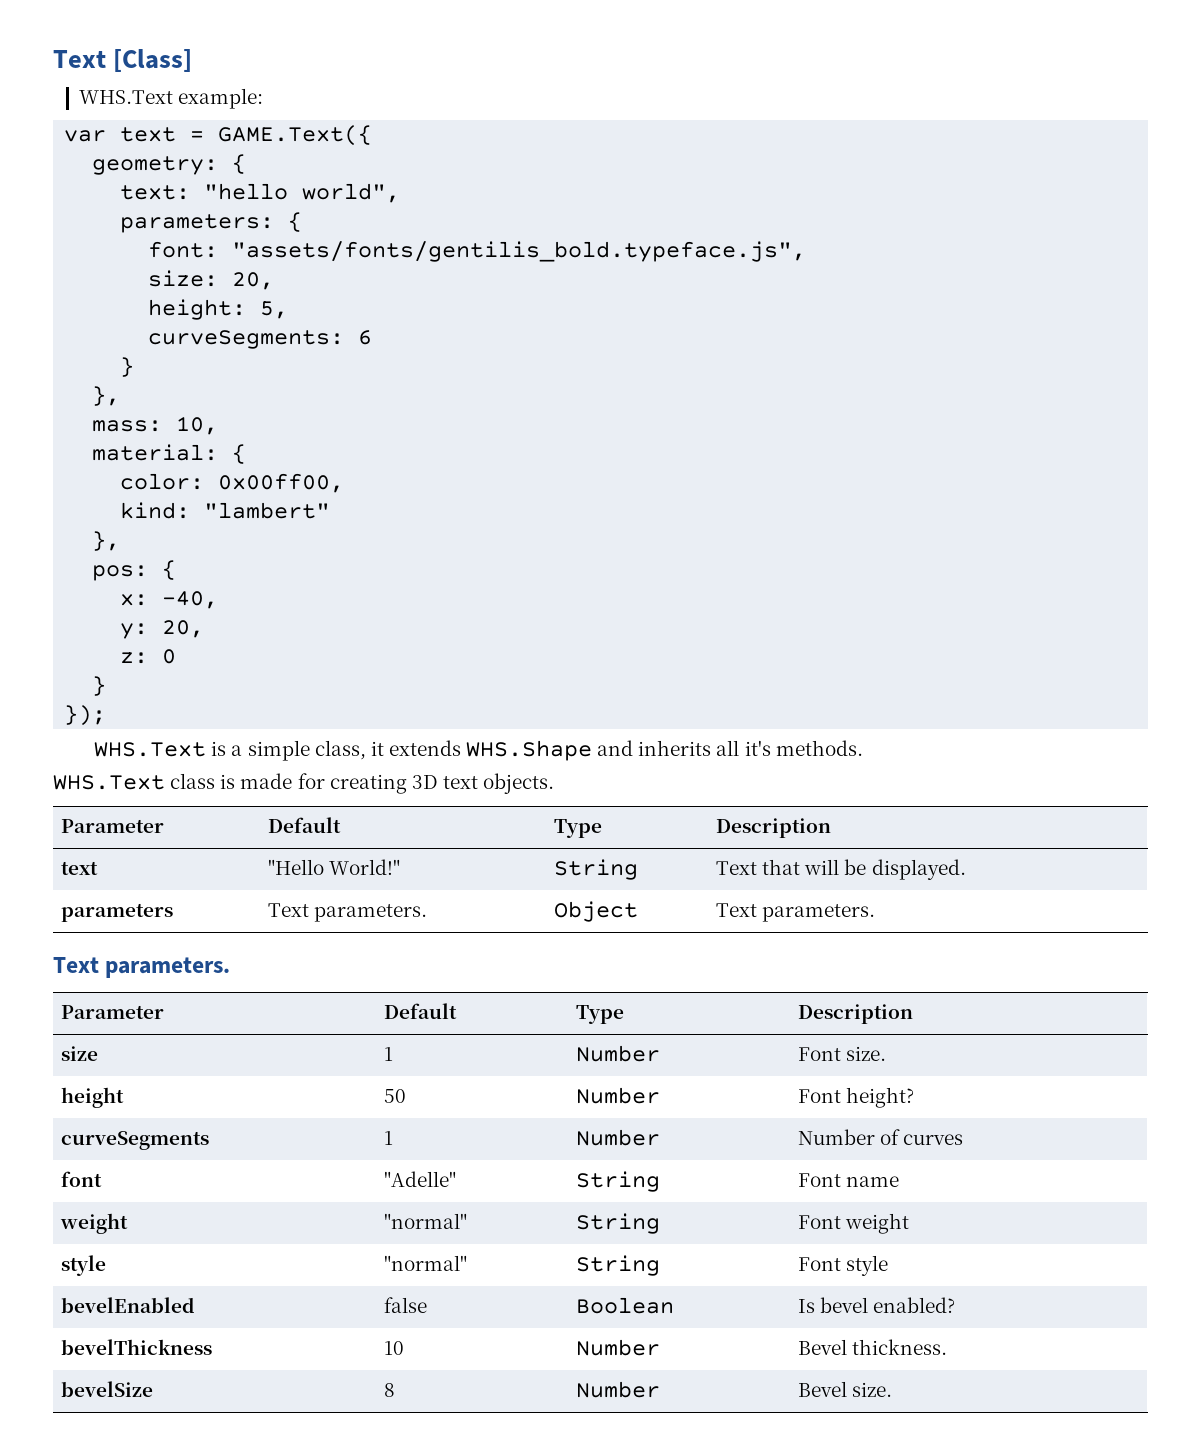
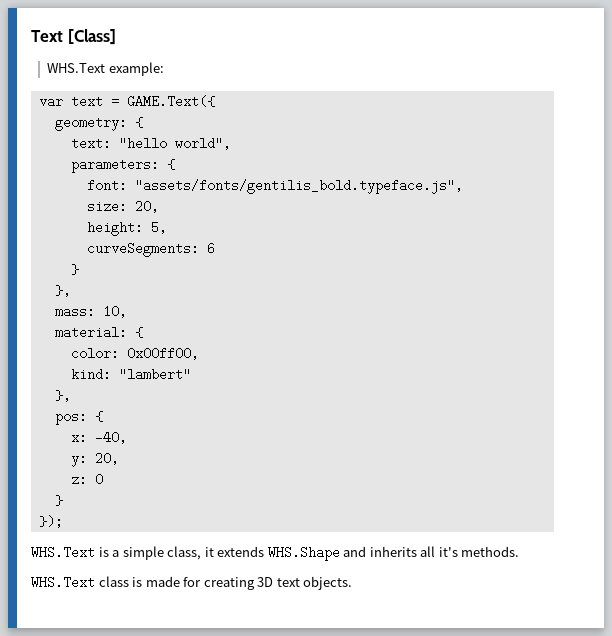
  WHS.Text class is made for creating 3D text objects.
- Parameter | Default | Type | Description
- text | "Hello World!" | String | Text that will be displayed.
- parameters | Text parameters. | Object | Text parameters.
- Text parameters.
- Parameter | Default | Type | Description
- size | 1 | Number | Font size.
- height | 50 | Number | Font height?
- curveSegments | 1 | Number | Number of curves
- font | "Adelle" | String | Font name
- weight | "normal" | String | Font weight
- style | "normal" | String | Font style
- bevelEnabled | false | Boolean | Is bevel enabled?
- bevelThickness | 10 | Number | Bevel thickness.
- bevelSize | 8 | Number | Bevel size.

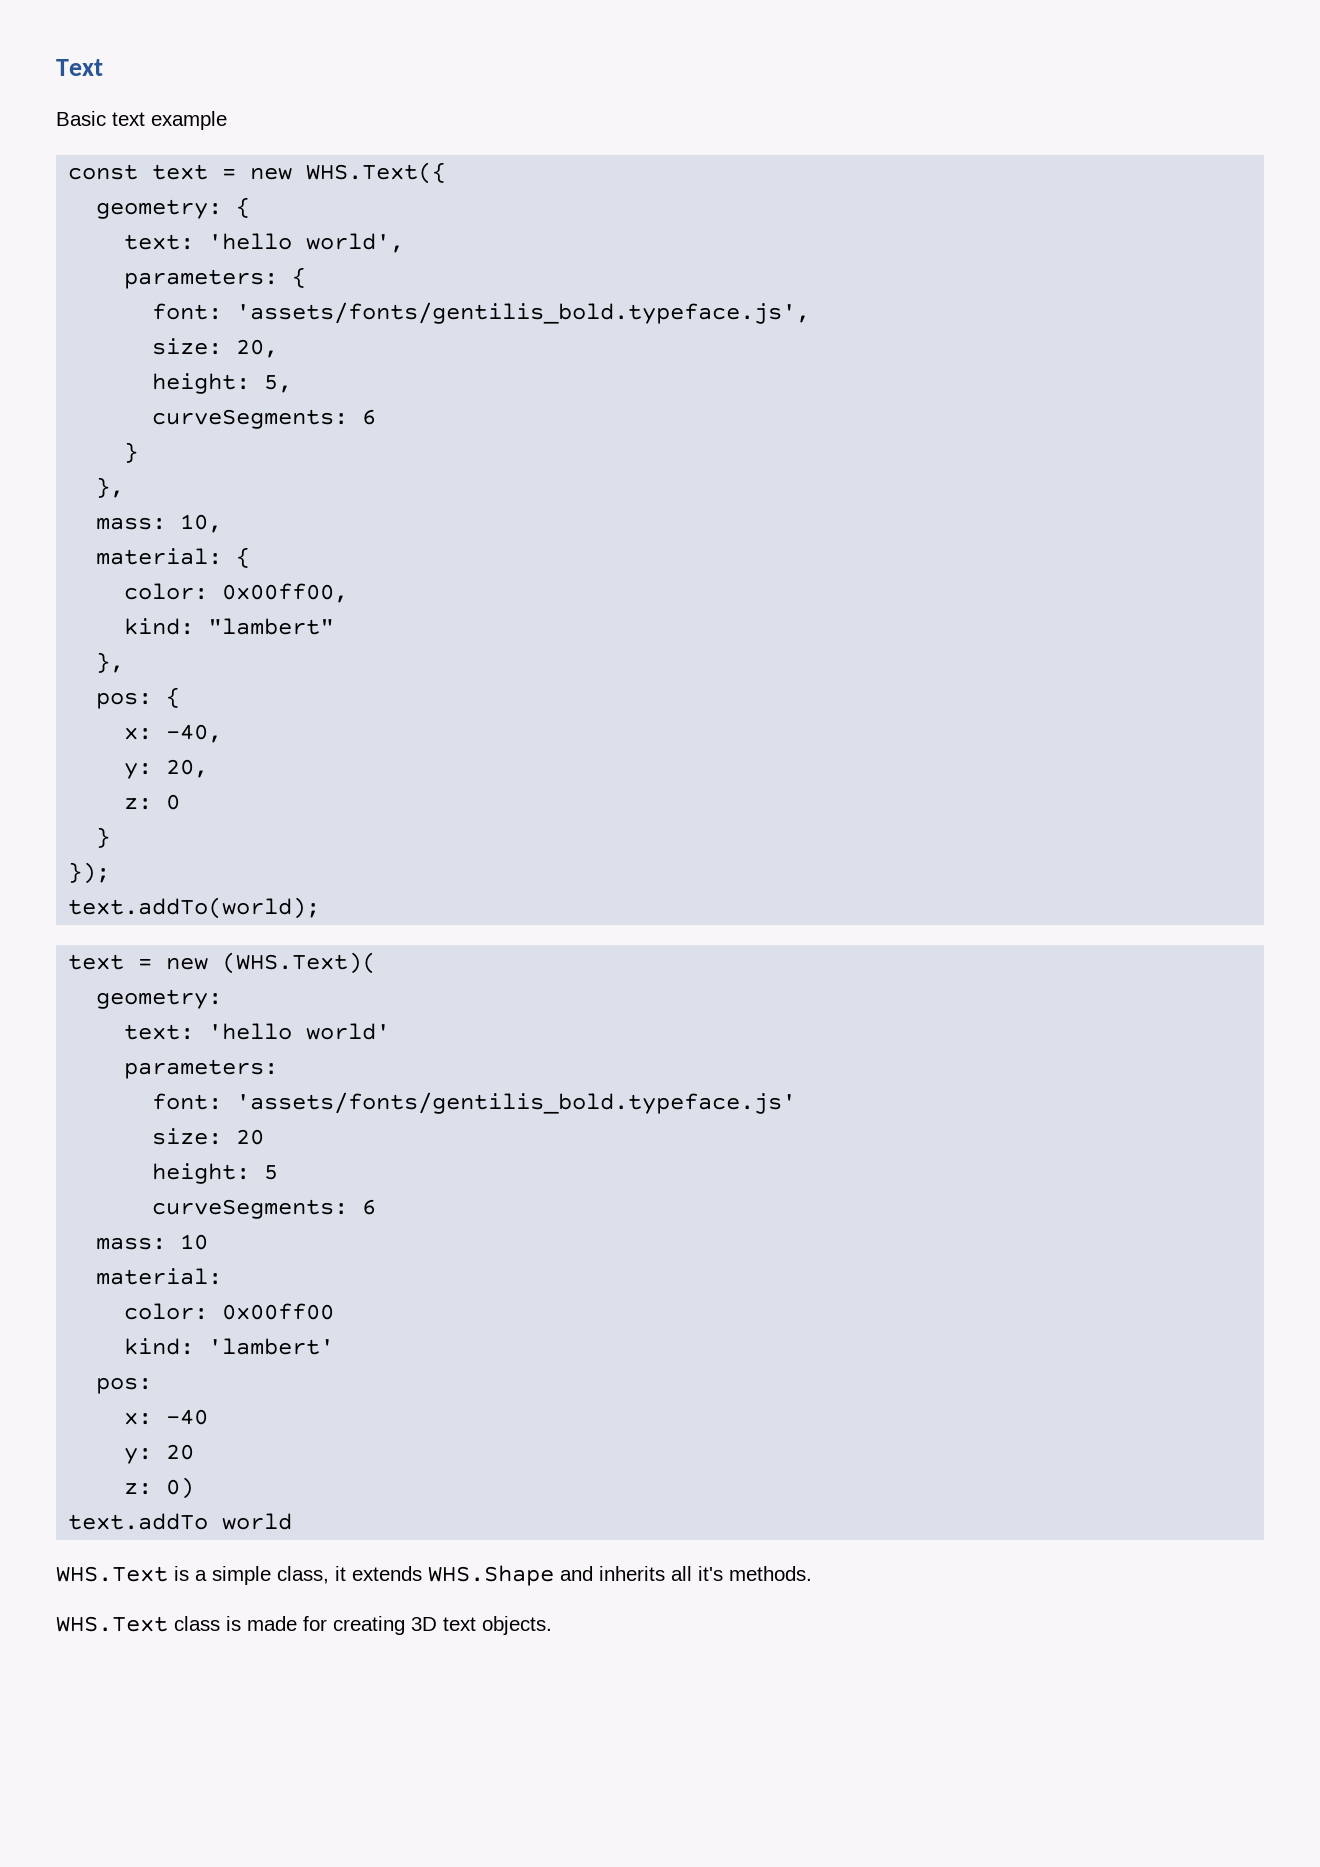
- Text [Class]
- WHS.Text example:
- var text = GAME.Text({
+ Text
+ Basic text example
+ const text = new WHS.Text({
- text: "hello world",
+ text: 'hello world',
- font: "assets/fonts/gentilis_bold.typeface.js",
+ font: 'assets/fonts/gentilis_bold.typeface.js',
+ text.addTo(world);
+ text = new (WHS.Text)(
+ geometry:
+ text: 'hello world'
+ parameters:
+ font: 'assets/fonts/gentilis_bold.typeface.js'
+ size: 20
+ height: 5
+ curveSegments: 6
+ mass: 10
+ material:
+ color: 0x00ff00
+ kind: 'lambert'
+ pos:
+ x: -40
+ y: 20
+ z: 0)
+ text.addTo world

